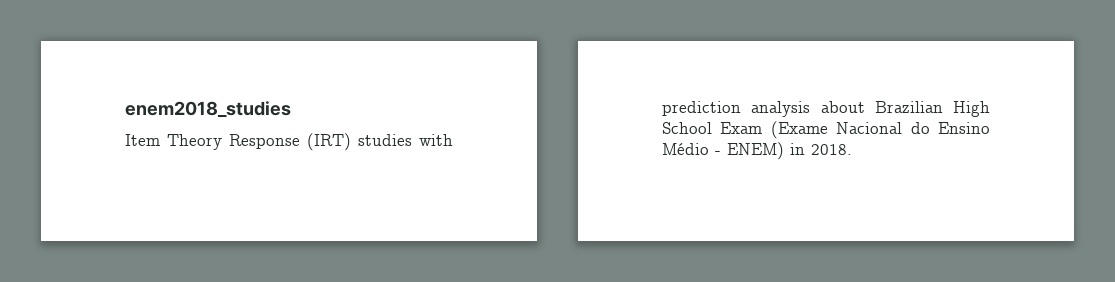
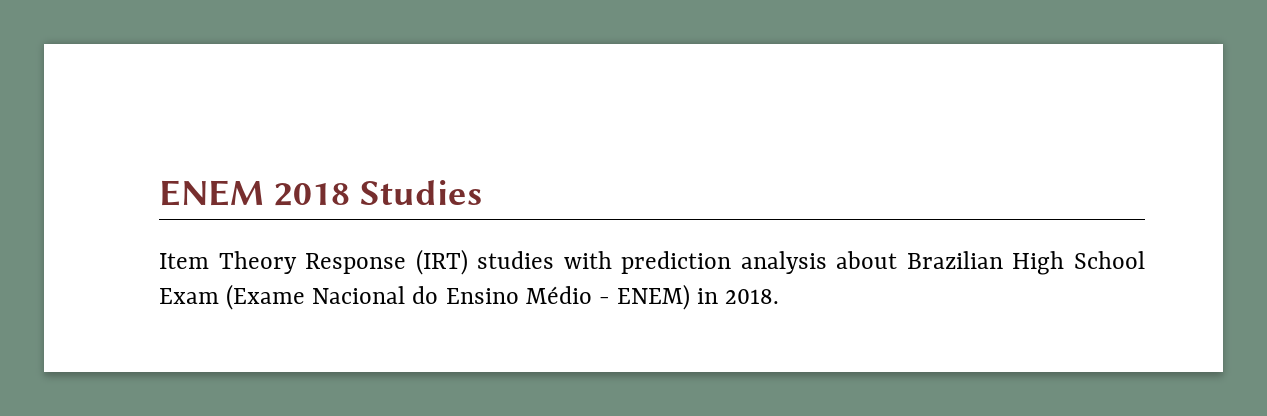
- enem2018_studies
+ ENEM 2018 Studies

